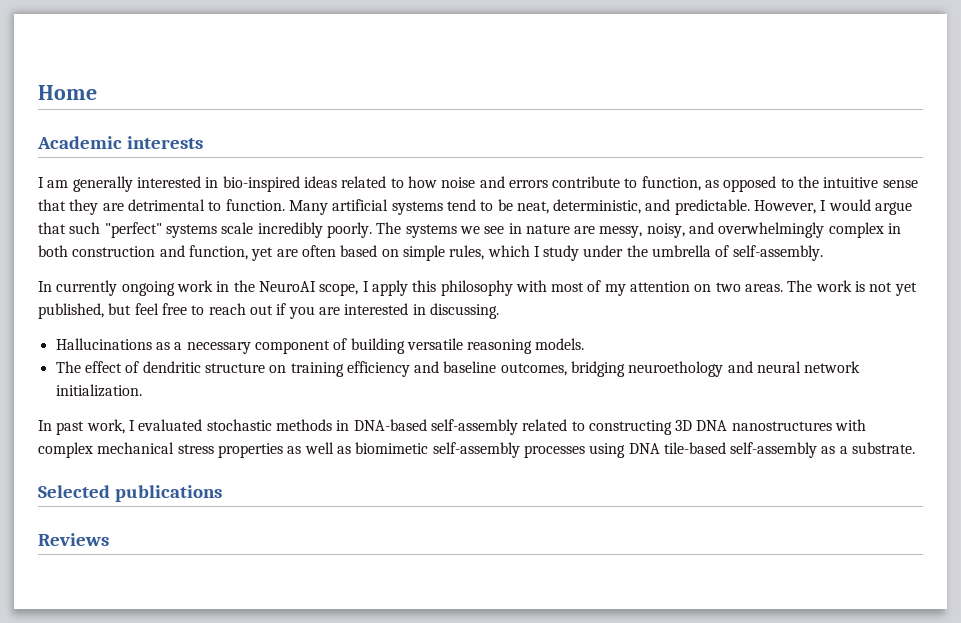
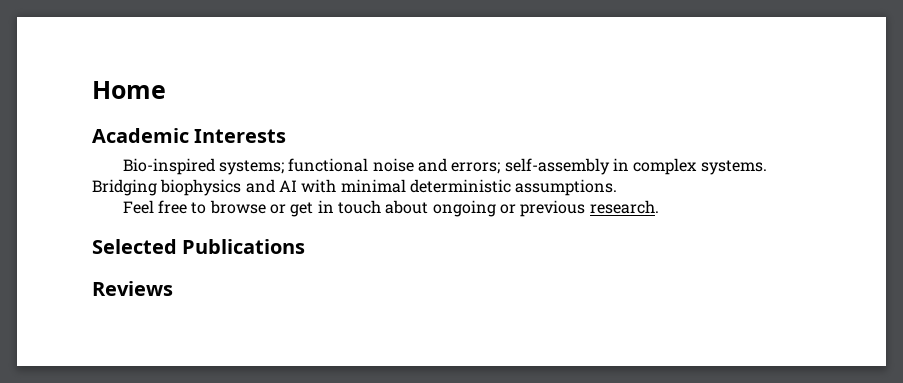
- Academic interests
- I am generally interested in bio-inspired ideas related to how noise and errors contribute to function, as opposed to the intuitive sense that they are detrimental to function. Many artificial systems tend to be neat, deterministic, and predictable. However, I would argue that such "perfect" systems scale incredibly poorly. The systems we see in nature are messy, noisy, and overwhelmingly complex in both construction and function, yet are often based on simple rules, which I study under the umbrella of self-assembly.
- In currently ongoing work in the NeuroAI scope, I apply this philosophy with most of my attention on two areas. The work is not yet published, but feel free to reach out if you are interested in discussing.
- Hallucinations as a necessary component of building versatile reasoning models.
- The effect of dendritic structure on training efficiency and baseline outcomes, bridging neuroethology and neural network initialization.
- In past work, I evaluated stochastic methods in DNA-based self-assembly related to constructing 3D DNA nanostructures with complex mechanical stress properties as well as biomimetic self-assembly processes using DNA tile-based self-assembly as a substrate.
+ Academic Interests
+ Bio-inspired systems; functional noise and errors; self-assembly in complex systems. Bridging biophysics and AI with minimal deterministic assumptions.
+ Feel free to browse or get in touch about ongoing or previous research.
- Selected publications
+ Selected Publications

